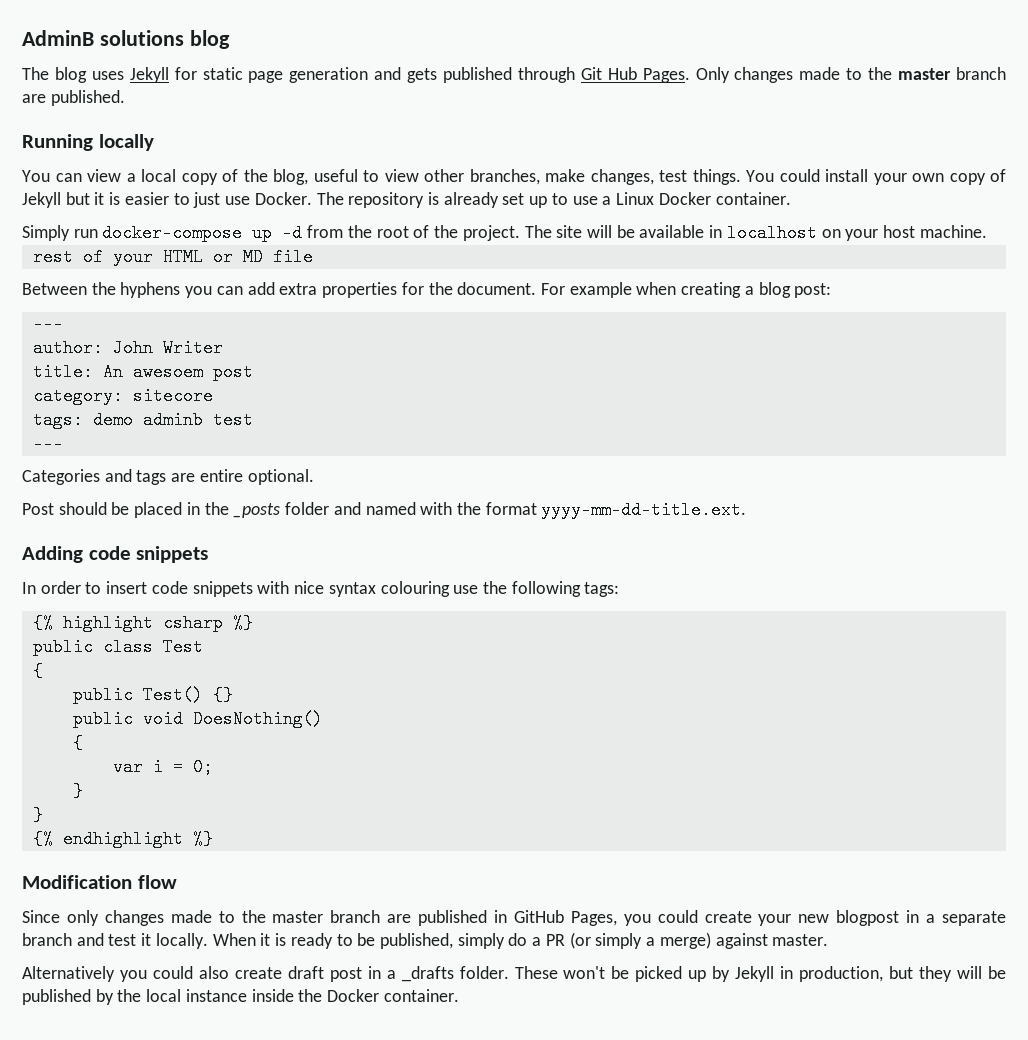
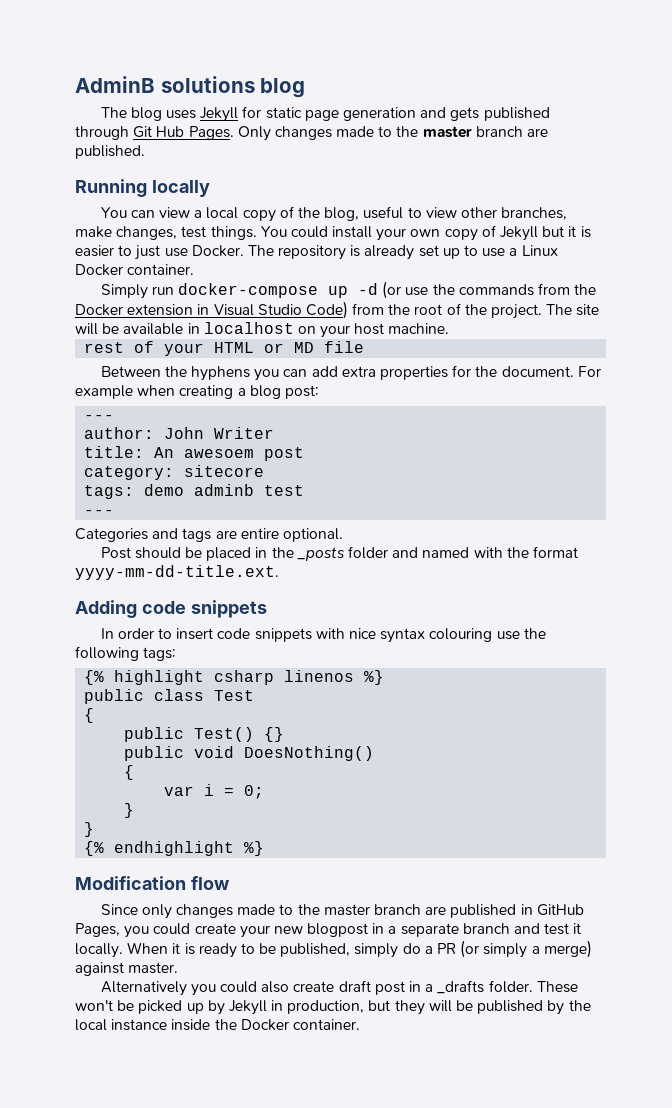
- Simply run docker-compose up -d from the root of the project.
+ Simply run docker-compose up -d (or use the commands from the Docker extension in Visual Studio Code) from the root of the project.
- {% highlight csharp %}
+ {% highlight csharp linenos %}

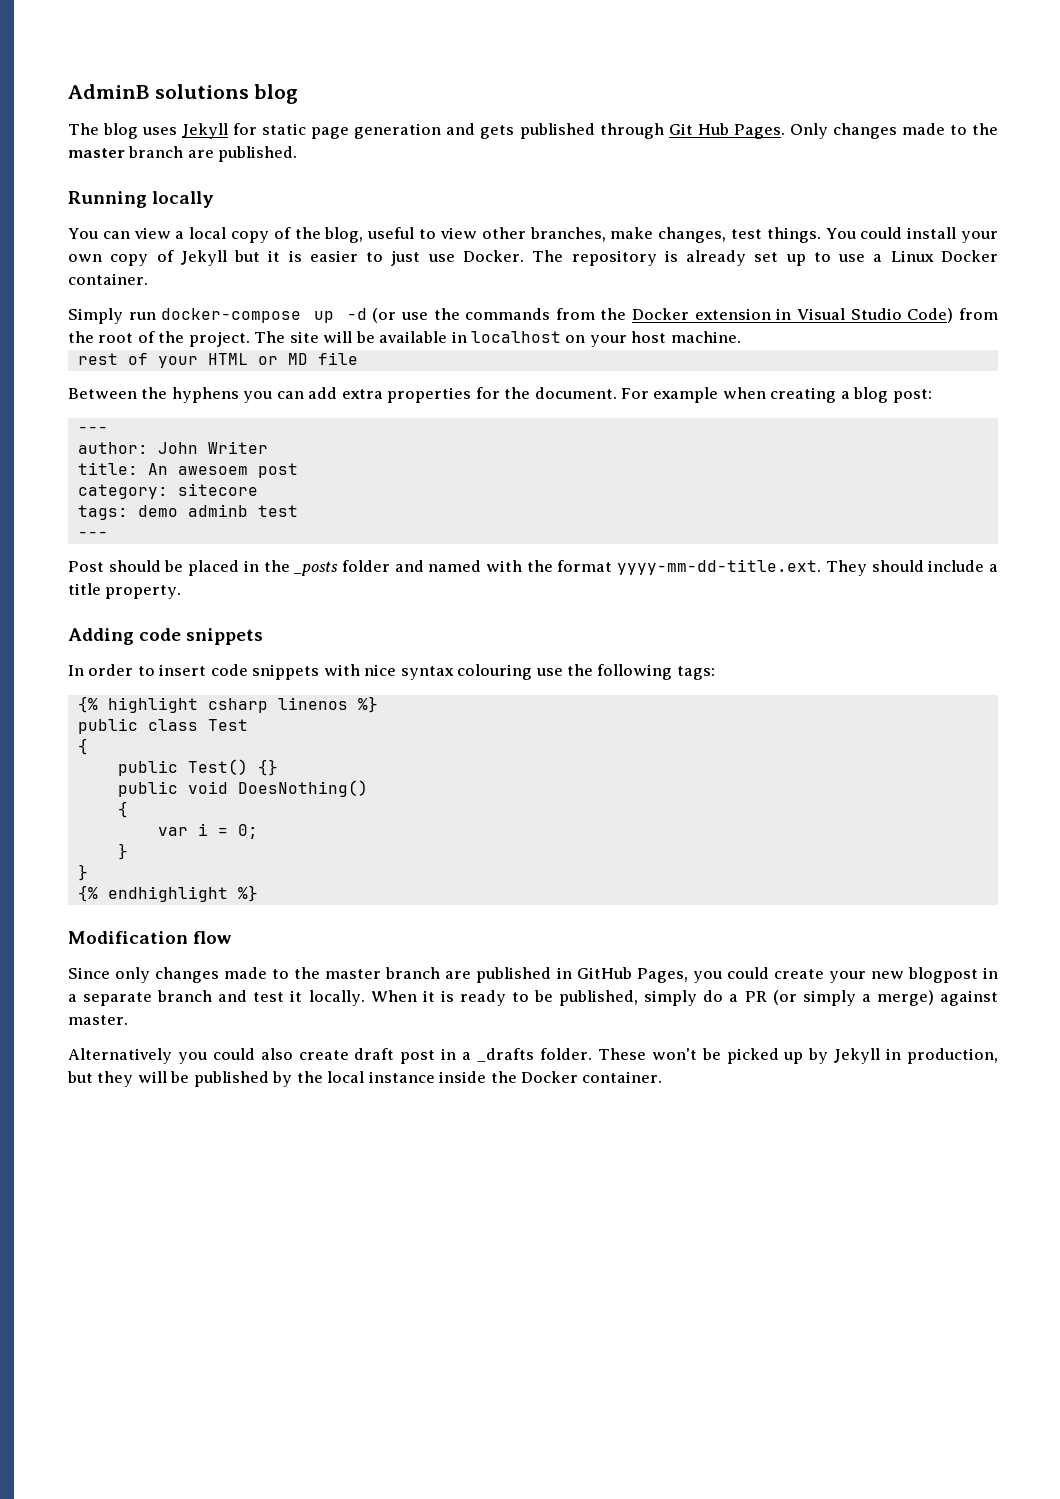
- Categories and tags are entire optional.
- Post should be placed in the _posts folder and named with the format yyyy-mm-dd-title.ext.
+ Post should be placed in the _posts folder and named with the format yyyy-mm-dd-title.ext. They should include a title property.

